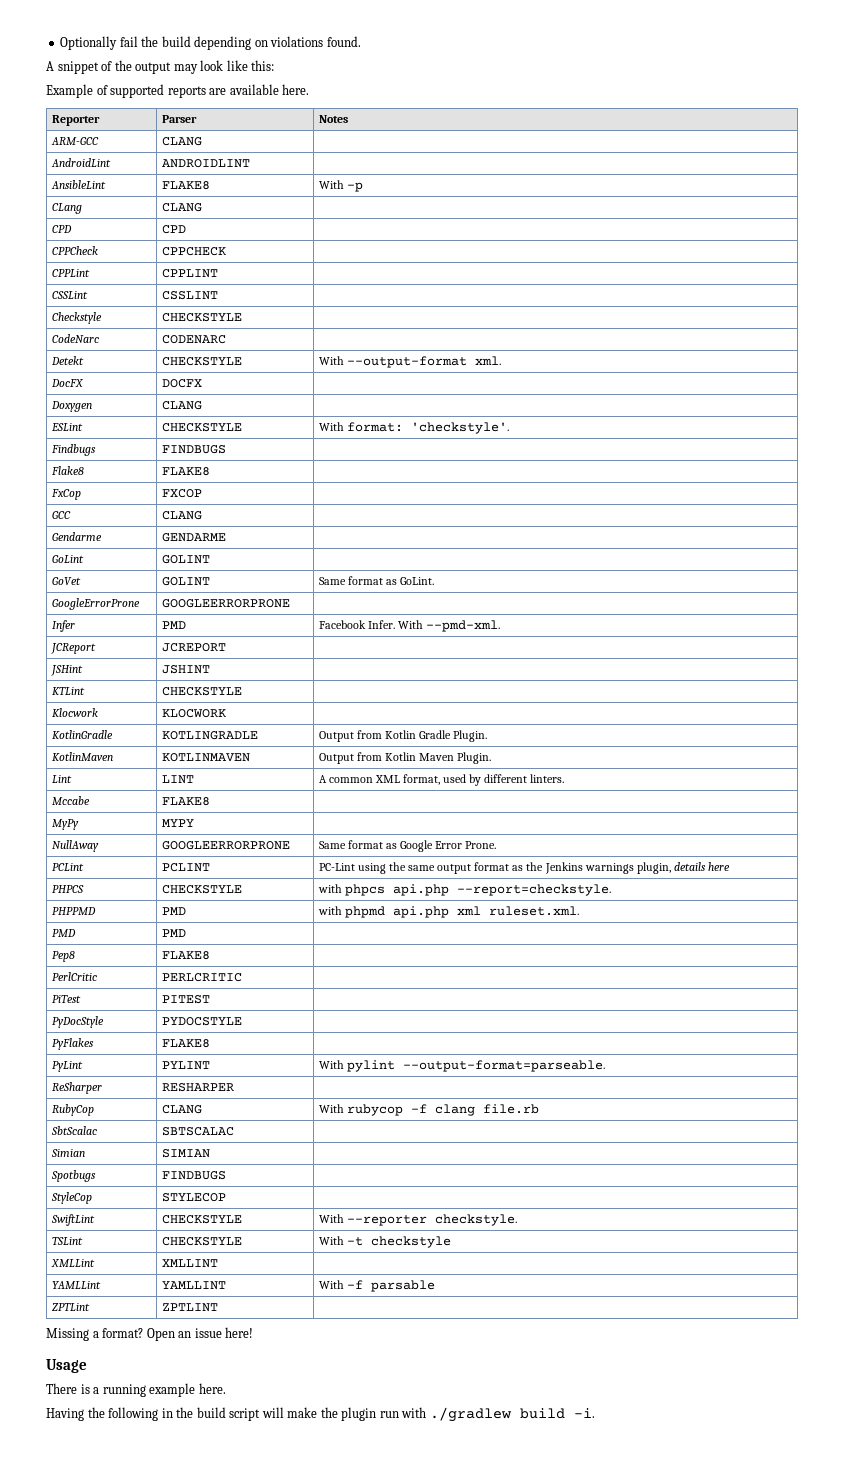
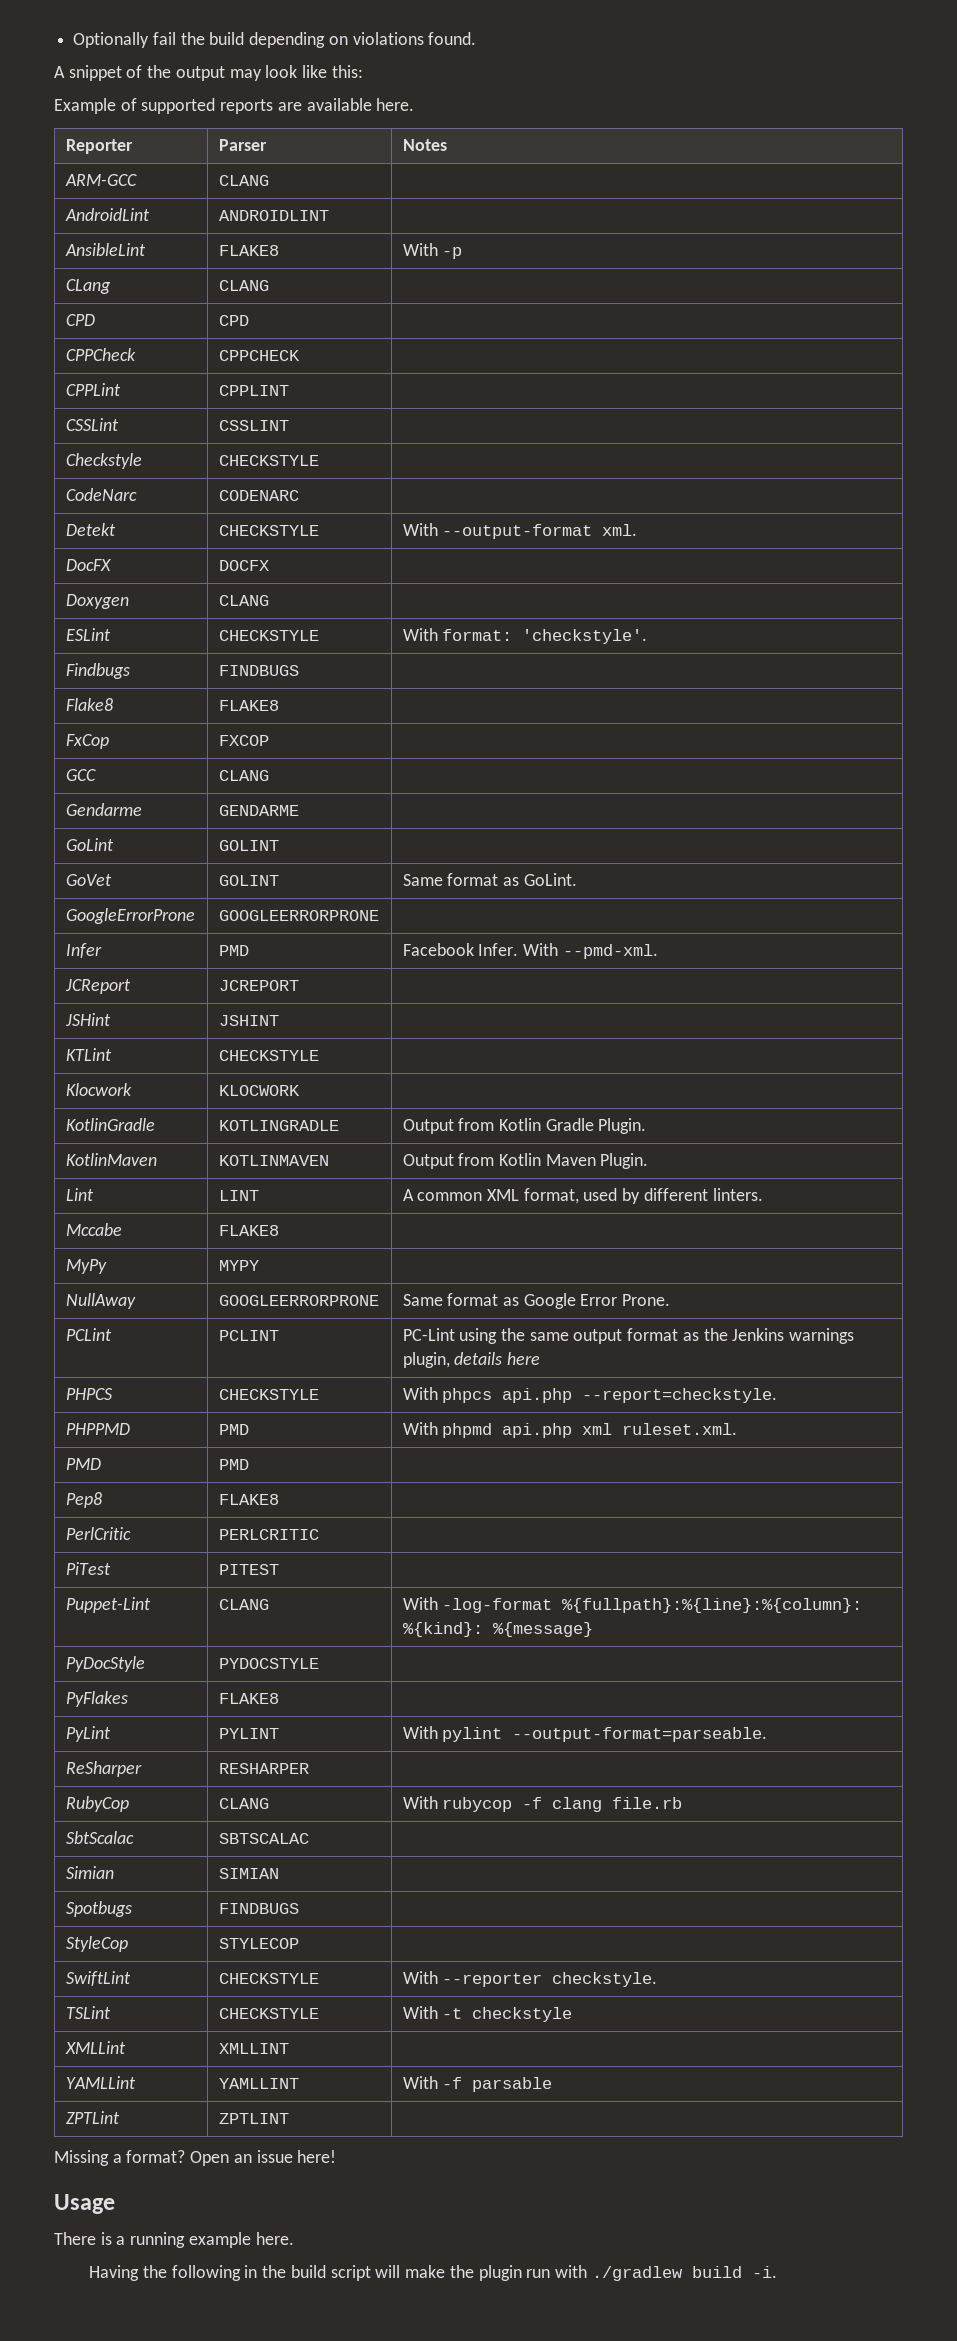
- PHPCS | CHECKSTYLE | with phpcs api.php --report=checkstyle.
+ PHPCS | CHECKSTYLE | With phpcs api.php --report=checkstyle.
- PHPPMD | PMD | with phpmd api.php xml ruleset.xml.
+ PHPPMD | PMD | With phpmd api.php xml ruleset.xml.
+ Puppet-Lint | CLANG | With -log-format %{fullpath}:%{line}:%{column}: %{kind}: %{message}

